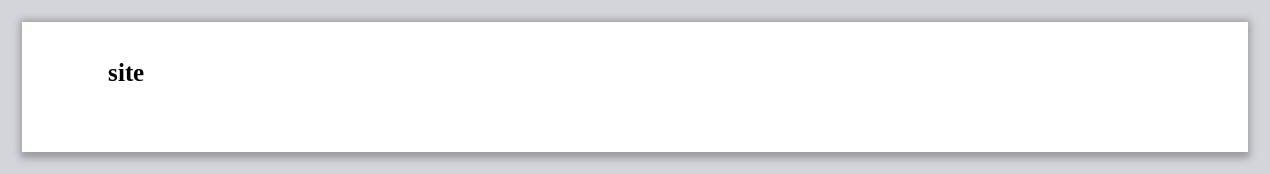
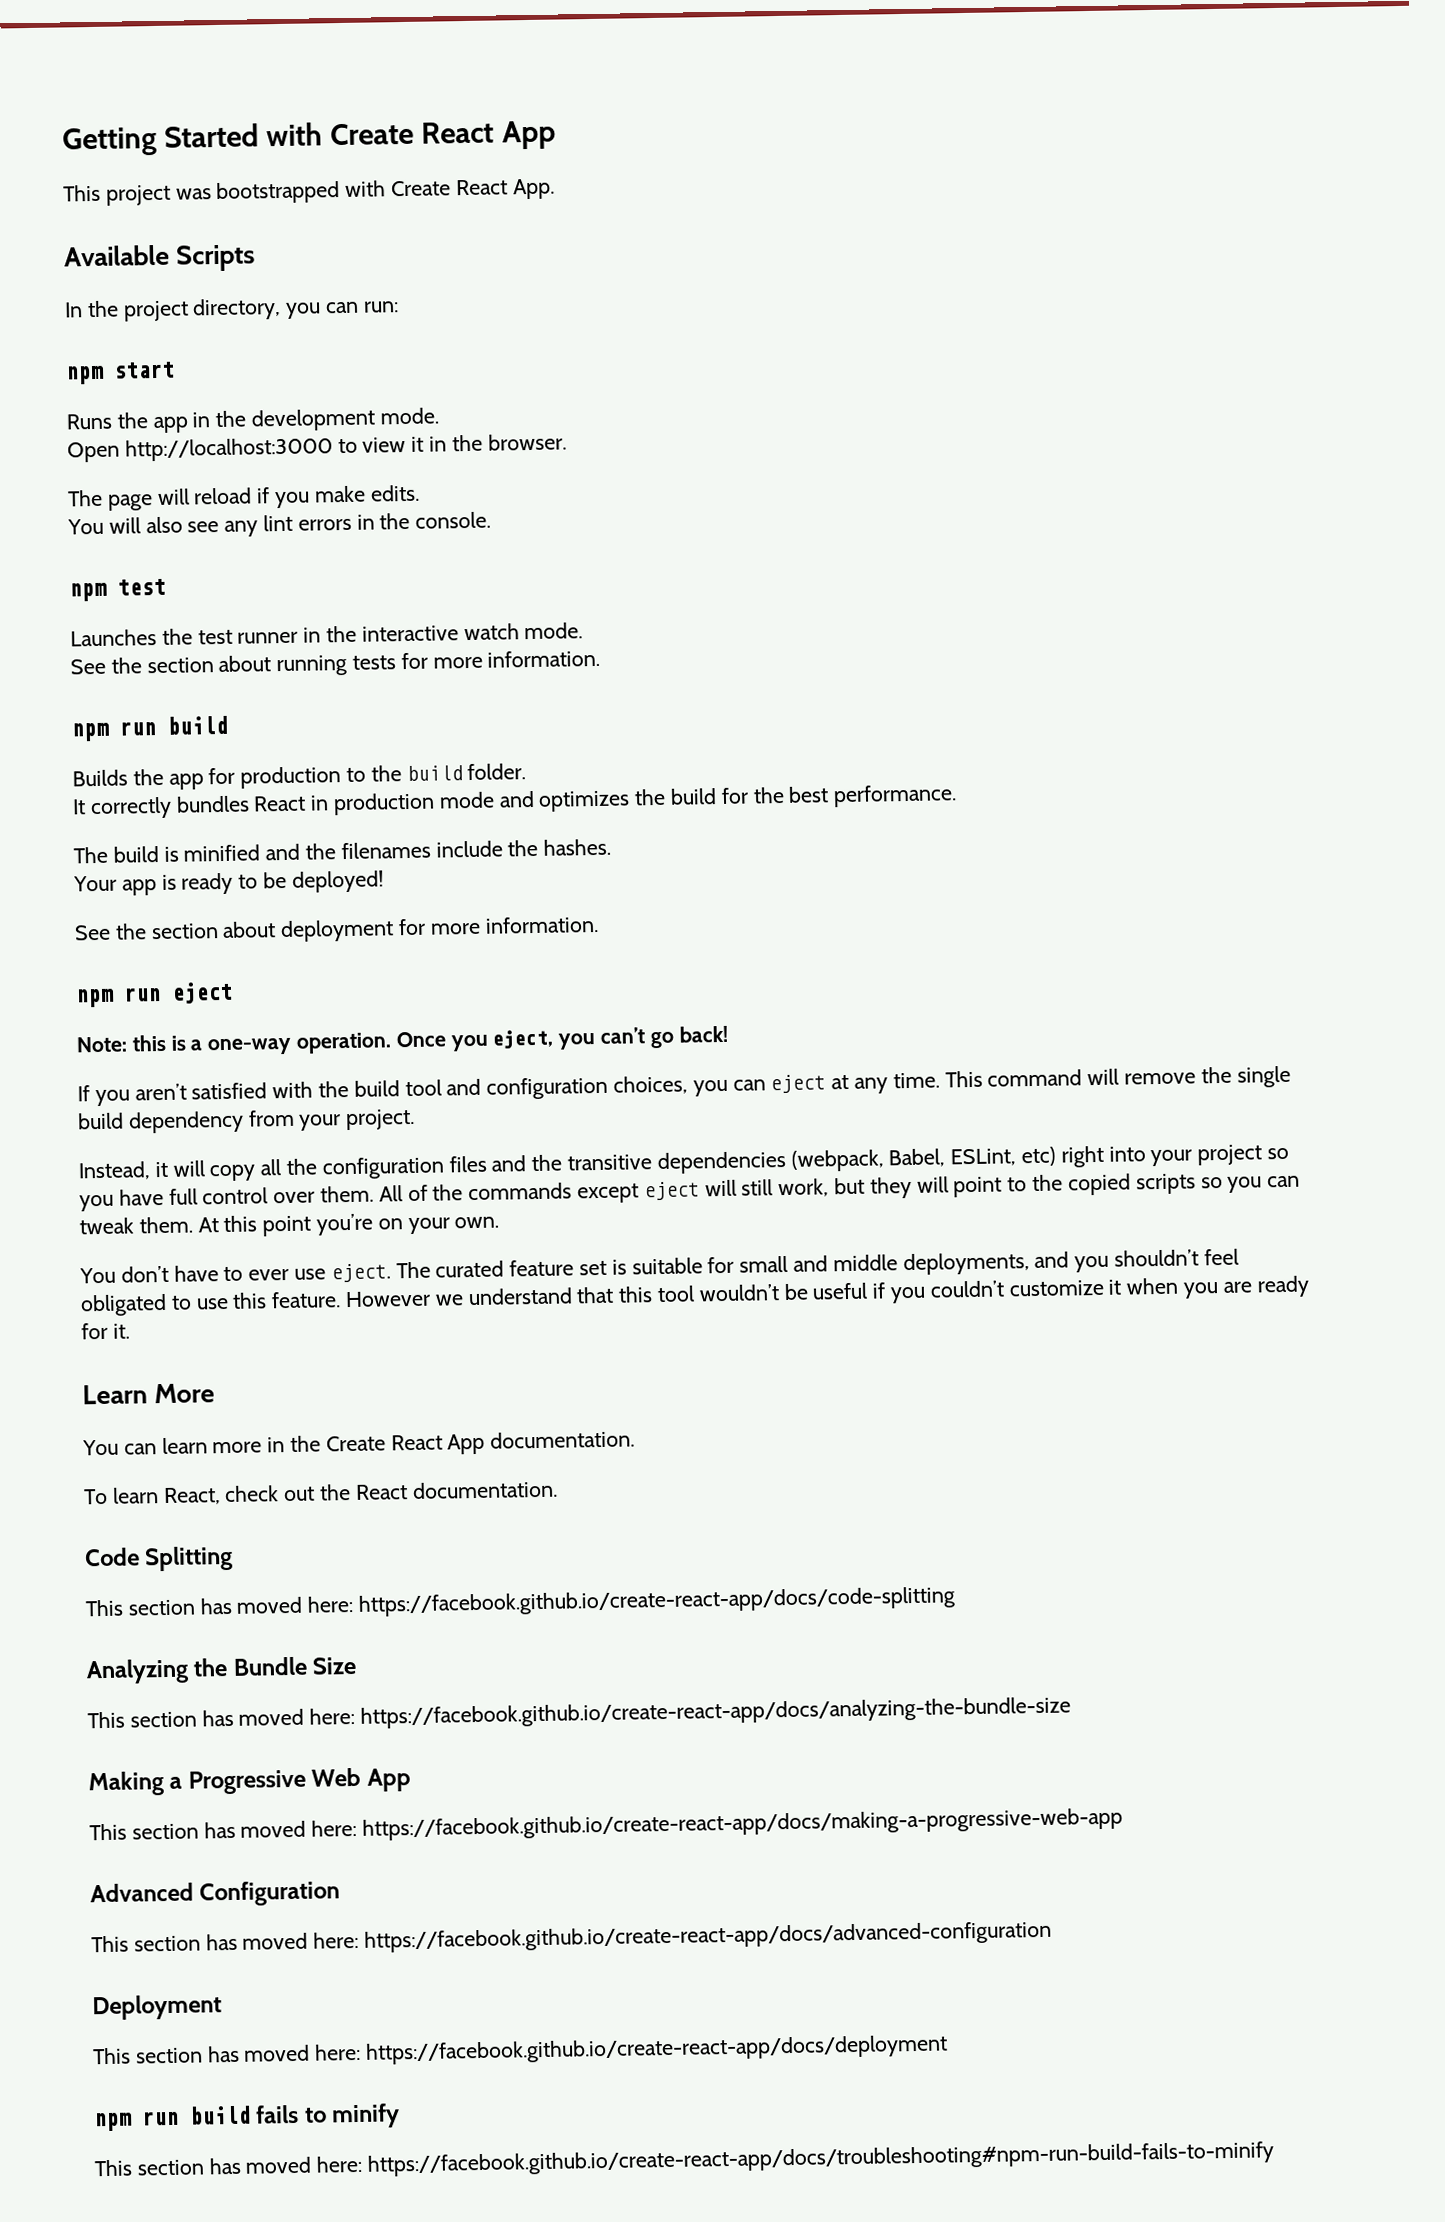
- site
+ Getting Started with Create React App
+ This project was bootstrapped with Create React App.
+ Available Scripts
+ In the project directory, you can run:
+ npm start
+ Runs the app in the development mode.
+ Open http://localhost:3000 to view it in the browser.
+ The page will reload if you make edits.
+ You will also see any lint errors in the console.
+ npm test
+ Launches the test runner in the interactive watch mode.
+ See the section about running tests for more information.
+ npm run build
+ Builds the app for production to the build folder.
+ It correctly bundles React in production mode and optimizes the build for the best performance.
+ The build is minified and the filenames include the hashes.
+ Your app is ready to be deployed!
+ See the section about deployment for more information.
+ npm run eject
+ Note: this is a one-way operation. Once you eject, you can’t go back!
+ If you aren’t satisfied with the build tool and configuration choices, you can eject at any time. This command will remove the single build dependency from your project.
+ Instead, it will copy all the configuration files and the transitive dependencies (webpack, Babel, ESLint, etc) right into your project so you have full control over them. All of the commands except eject will still work, but they will point to the copied scripts so you can tweak them. At this point you’re on your own.
+ You don’t have to ever use eject. The curated feature set is suitable for small and middle deployments, and you shouldn’t feel obligated to use this feature. However we understand that this tool wouldn’t be useful if you couldn’t customize it when you are ready for it.
+ Learn More
+ You can learn more in the Create React App documentation.
+ To learn React, check out the React documentation.
+ Code Splitting
+ This section has moved here: https://facebook.github.io/create-react-app/docs/code-splitting
+ Analyzing the Bundle Size
+ This section has moved here: https://facebook.github.io/create-react-app/docs/analyzing-the-bundle-size
+ Making a Progressive Web App
+ This section has moved here: https://facebook.github.io/create-react-app/docs/making-a-progressive-web-app
+ Advanced Configuration
+ This section has moved here: https://facebook.github.io/create-react-app/docs/advanced-configuration
+ Deployment
+ This section has moved here: https://facebook.github.io/create-react-app/docs/deployment
+ npm run build fails to minify
+ This section has moved here: https://facebook.github.io/create-react-app/docs/troubleshooting#npm-run-build-fails-to-minify

